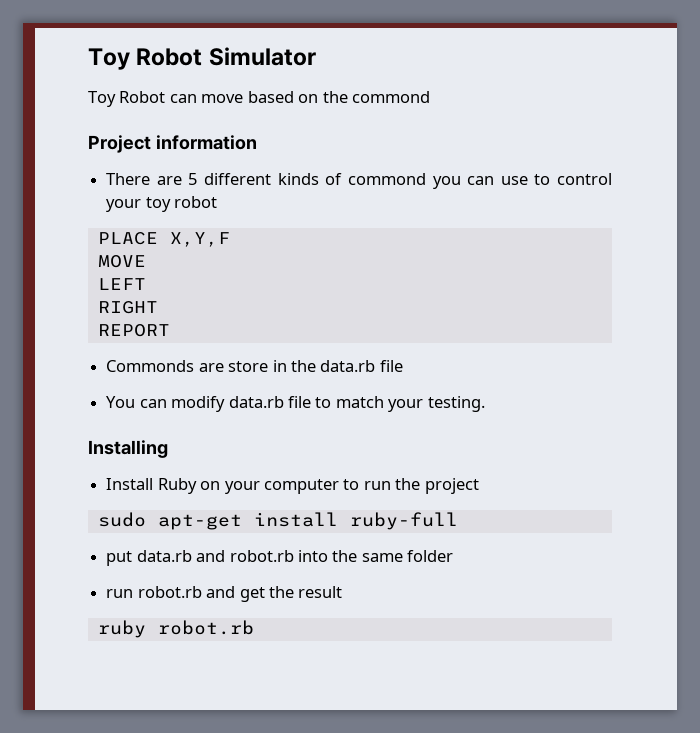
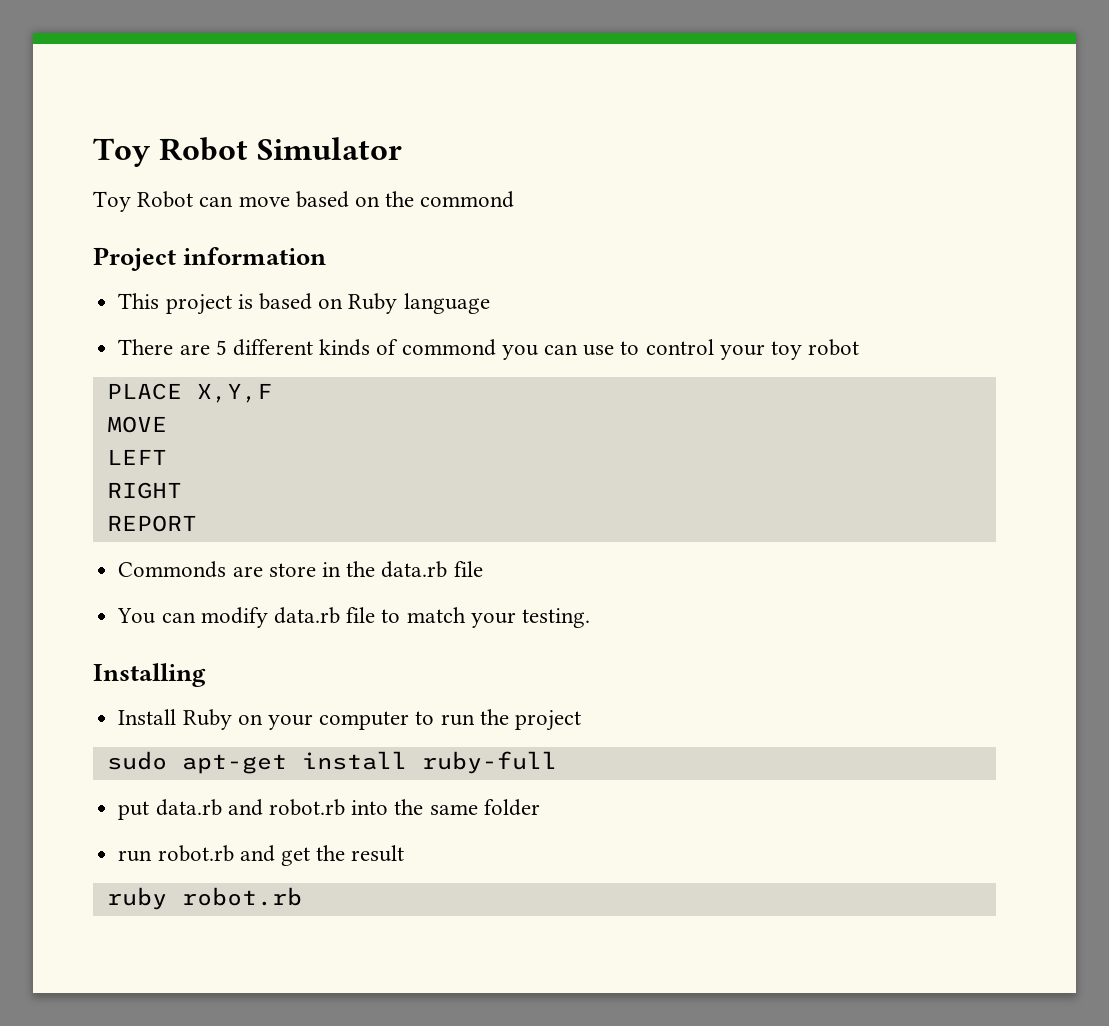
+ This project is based on Ruby language

